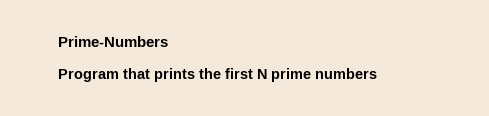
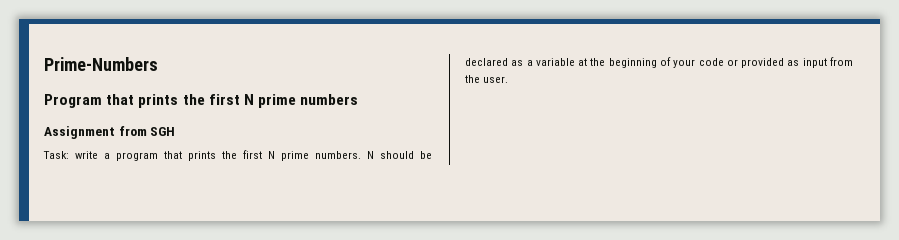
+ Assignment from SGH
+ Task: write a program that prints the first N prime numbers. N should be declared as a variable at the beginning of your code or provided as input from the user.

